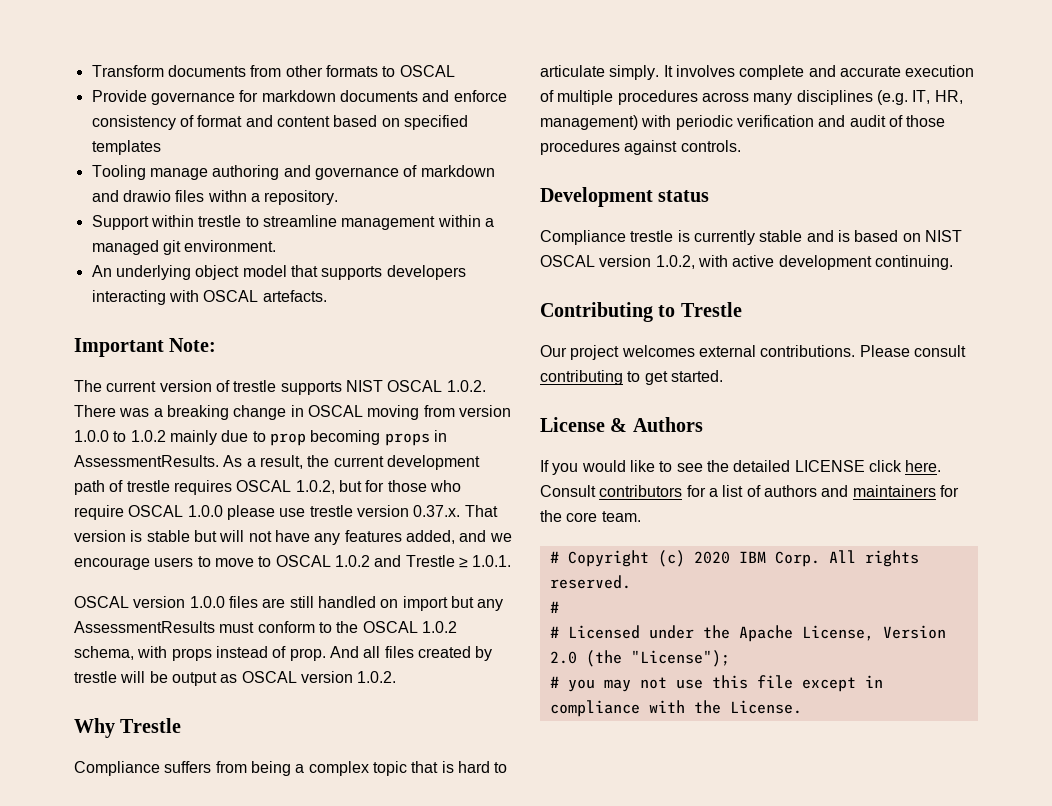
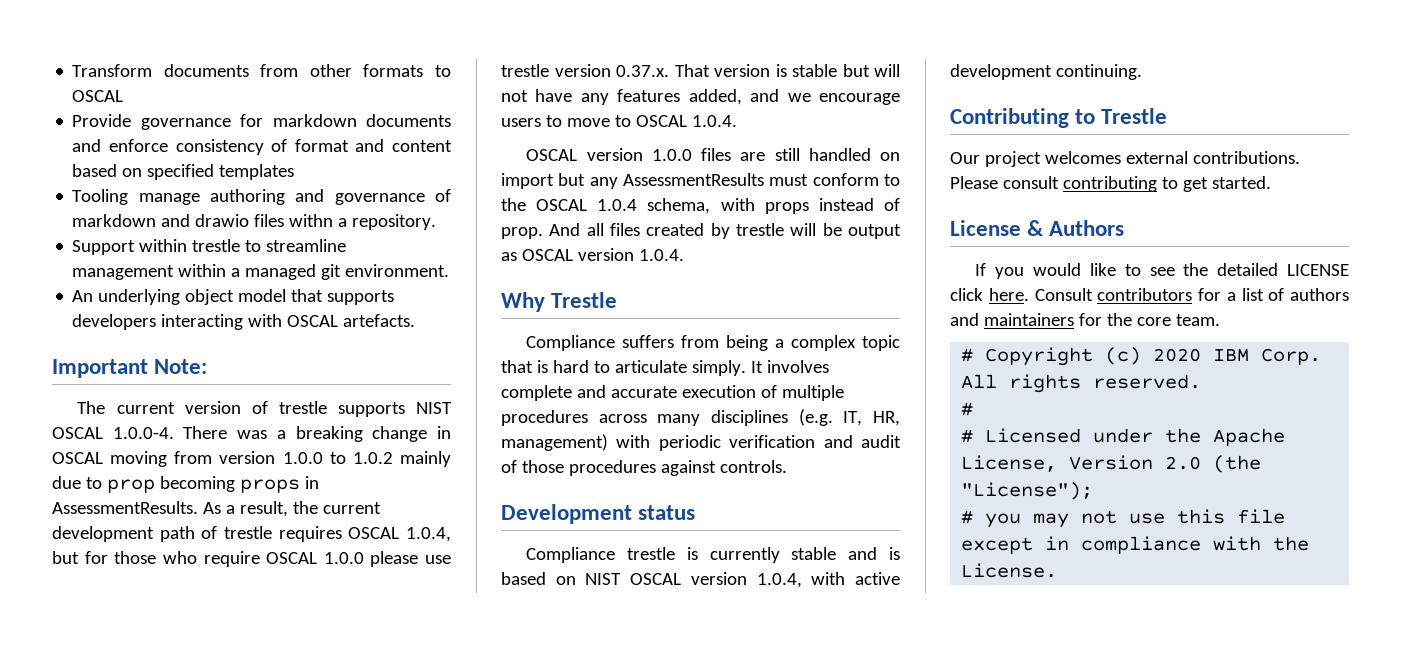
- The current version of trestle supports NIST OSCAL 1.0.2. There was a breaking change in OSCAL moving from version 1.0.0 to 1.0.2 mainly due to prop becoming props in AssessmentResults.
+ The current version of trestle supports NIST OSCAL 1.0.0-4. There was a breaking change in OSCAL moving from version 1.0.0 to 1.0.2 mainly due to prop becoming props in AssessmentResults.
- As a result, the current development path of trestle requires OSCAL 1.0.2, but for those who require OSCAL 1.0.0 please use trestle version 0.37.x. That version is stable but will not have any features added, and we encourage users to move to OSCAL 1.0.2 and Trestle ≥ 1.0.1.
+ As a result, the current development path of trestle requires OSCAL 1.0.4, but for those who require OSCAL 1.0.0 please use trestle version 0.37.x. That version is stable but will not have any features added, and we encourage users to move to OSCAL 1.0.4.
- OSCAL version 1.0.0 files are still handled on import but any AssessmentResults must conform to the OSCAL 1.0.2 schema, with props instead of prop.
+ OSCAL version 1.0.0 files are still handled on import but any AssessmentResults must conform to the OSCAL 1.0.4 schema, with props instead of prop.
- And all files created by trestle will be output as OSCAL version 1.0.2.
+ And all files created by trestle will be output as OSCAL version 1.0.4.
- Compliance trestle is currently stable and is based on NIST OSCAL version 1.0.2, with active development continuing.
+ Compliance trestle is currently stable and is based on NIST OSCAL version 1.0.4, with active development continuing.

